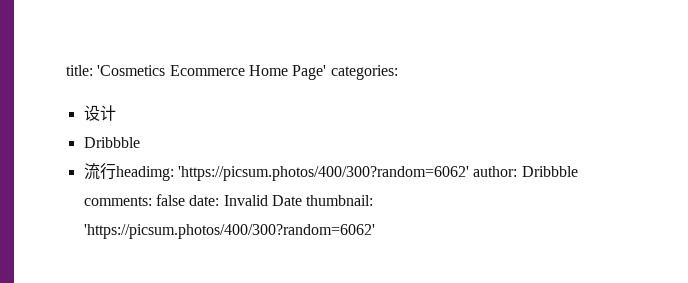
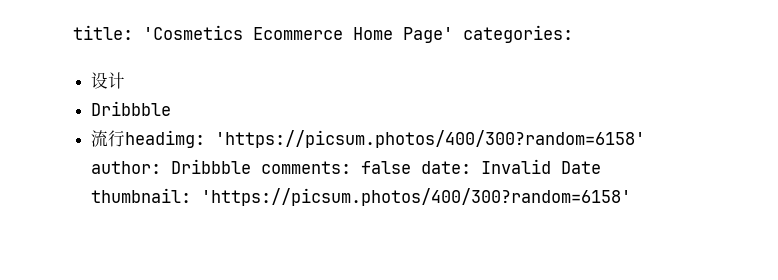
- 流行headimg: 'https://picsum.photos/400/300?random=6062' author: Dribbble comments: false date: Invalid Date thumbnail: 'https://picsum.photos/400/300?random=6062'
+ 流行headimg: 'https://picsum.photos/400/300?random=6158' author: Dribbble comments: false date: Invalid Date thumbnail: 'https://picsum.photos/400/300?random=6158'

